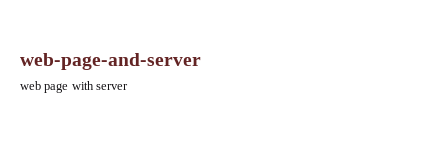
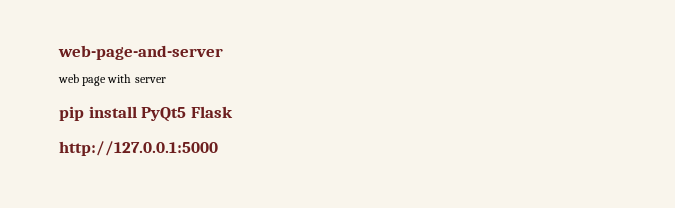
+ pip install PyQt5 Flask
+ http://127.0.0.1:5000

